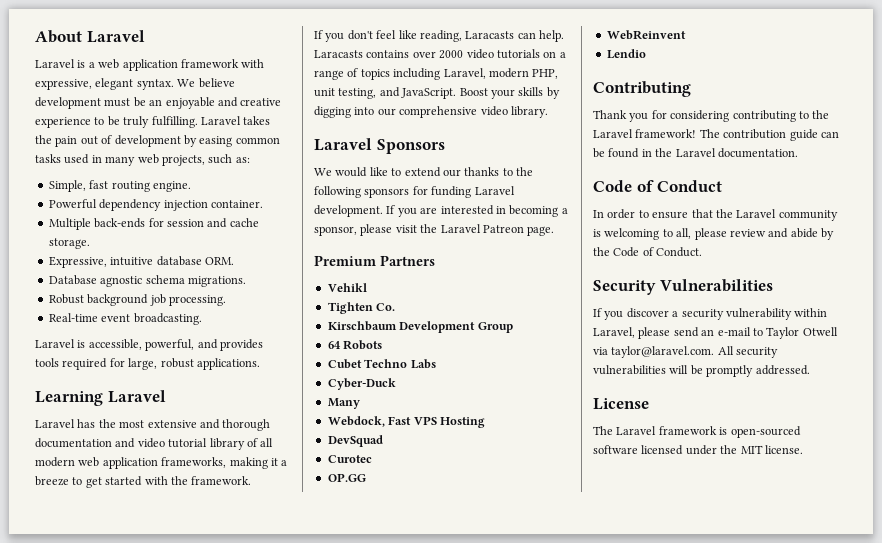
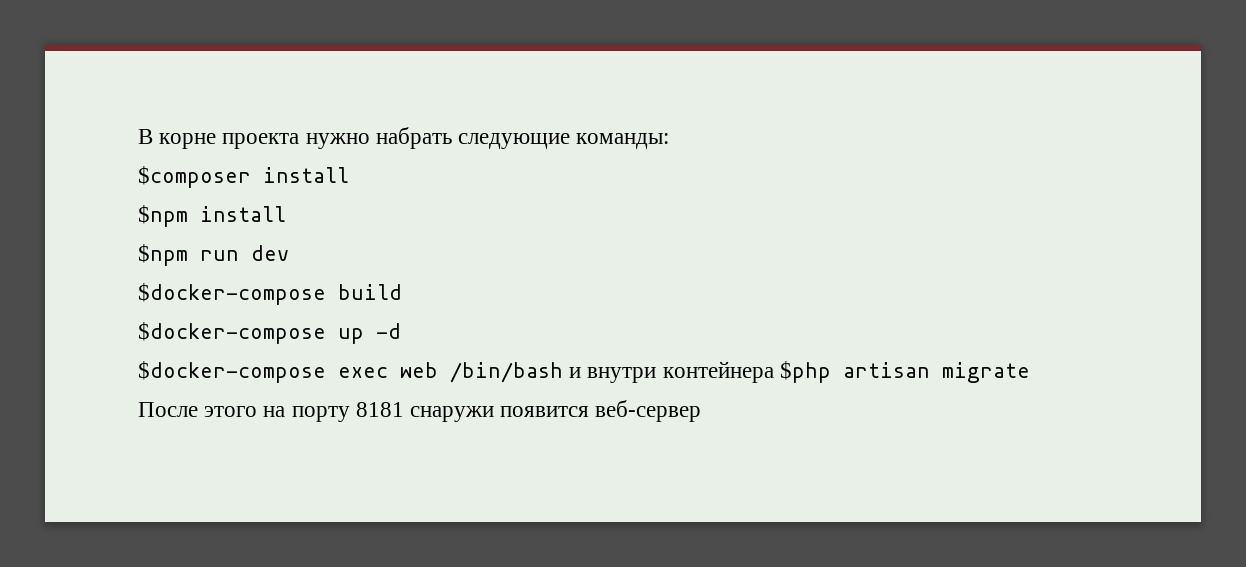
- About Laravel
- Laravel is a web application framework with expressive, elegant syntax. We believe development must be an enjoyable and creative experience to be truly fulfilling. Laravel takes the pain out of development by easing common tasks used in many web projects, such as:
- Simple, fast routing engine.
- Powerful dependency injection container.
- Multiple back-ends for session and cache storage.
- Expressive, intuitive database ORM.
- Database agnostic schema migrations.
- Robust background job processing.
- Real-time event broadcasting.
- Laravel is accessible, powerful, and provides tools required for large, robust applications.
- Learning Laravel
- Laravel has the most extensive and thorough documentation and video tutorial library of all modern web application frameworks, making it a breeze to get started with the framework.
- If you don't feel like reading, Laracasts can help. Laracasts contains over 2000 video tutorials on a range of topics including Laravel, modern PHP, unit testing, and JavaScript. Boost your skills by digging into our comprehensive video library.
- Laravel Sponsors
- We would like to extend our thanks to the following sponsors for funding Laravel development. If you are interested in becoming a sponsor, please visit the Laravel Patreon page.
- Premium Partners
- Vehikl
- Tighten Co.
- Kirschbaum Development Group
- 64 Robots
- Cubet Techno Labs
- Cyber-Duck
- Many
- Webdock, Fast VPS Hosting
- DevSquad
- Curotec
- OP.GG
- WebReinvent
- Lendio
- Contributing
- Thank you for considering contributing to the Laravel framework! The contribution guide can be found in the Laravel documentation.
- Code of Conduct
- In order to ensure that the Laravel community is welcoming to all, please review and abide by the Code of Conduct.
- Security Vulnerabilities
- If you discover a security vulnerability within Laravel, please send an e-mail to Taylor Otwell via taylor@laravel.com. All security vulnerabilities will be promptly addressed.
- License
- The Laravel framework is open-sourced software licensed under the MIT license.
+ В корне проекта нужно набрать следующие команды:
+ $composer install
+ $npm install
+ $npm run dev
+ $docker-compose build
+ $docker-compose up -d
+ $docker-compose exec web /bin/bash и внутри контейнера $php artisan migrate
+ После этого на порту 8181 снаружи появится веб-сервер

